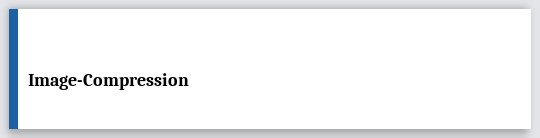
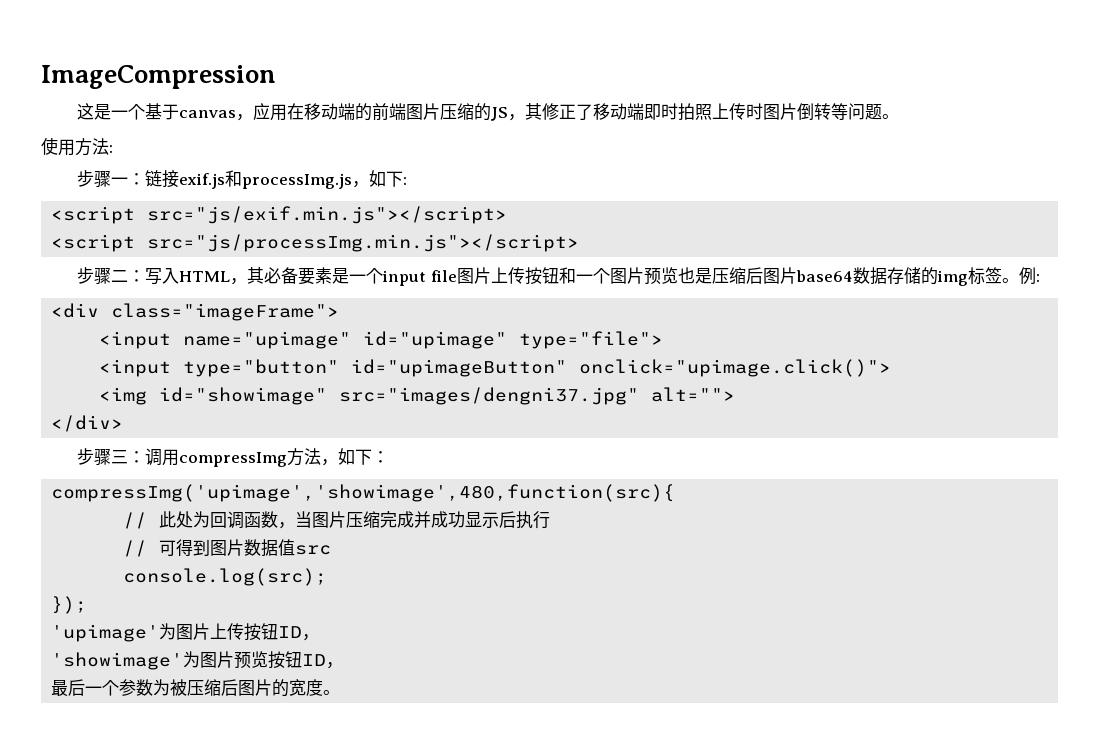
- Image-Compression
+ ImageCompression
+ 这是一个基于canvas，应用在移动端的前端图片压缩的JS，其修正了移动端即时拍照上传时图片倒转等问题。
+ 使用方法:
+ 步骤一：链接exif.js和processImg.js，如下:
+ <script src="js/exif.min.js"></script>
+ <script src="js/processImg.min.js"></script>
+ 步骤二：写入HTML，其必备要素是一个input file图片上传按钮和一个图片预览也是压缩后图片base64数据存储的img标签。例:
+ <div class="imageFrame">
+ <input name="upimage" id="upimage" type="file">
+ <input type="button" id="upimageButton" onclick="upimage.click()">
+ <img id="showimage" src="images/dengni37.jpg" alt="">
+ </div>
+ 步骤三：调用compressImg方法，如下：
+ compressImg('upimage','showimage',480,function(src){
+ // 此处为回调函数，当图片压缩完成并成功显示后执行
+ // 可得到图片数据值src
+ console.log(src);
+ });
+ 'upimage'为图片上传按钮ID，
+ 'showimage'为图片预览按钮ID，
+ 最后一个参数为被压缩后图片的宽度。

